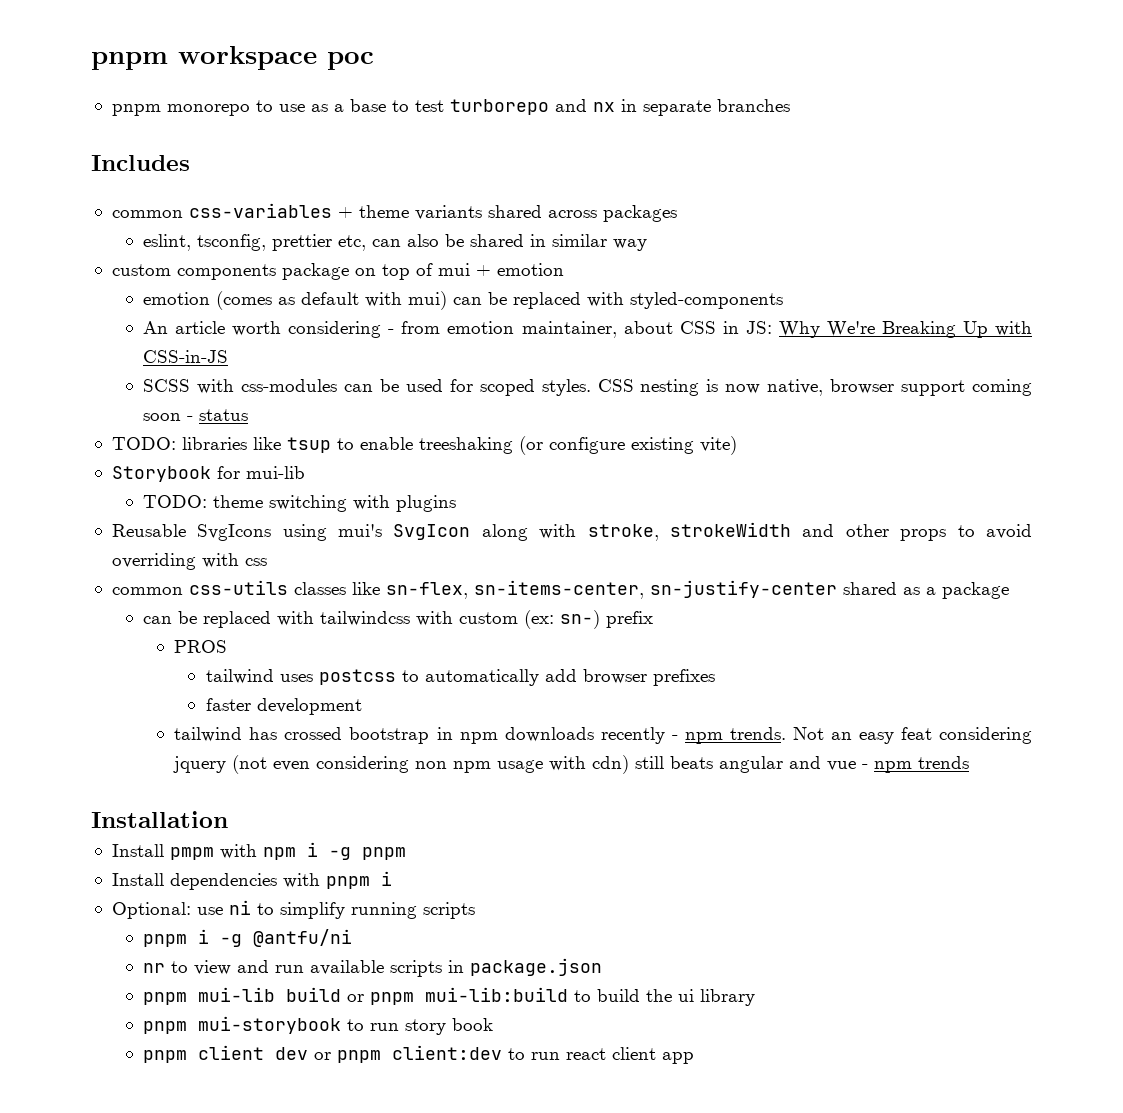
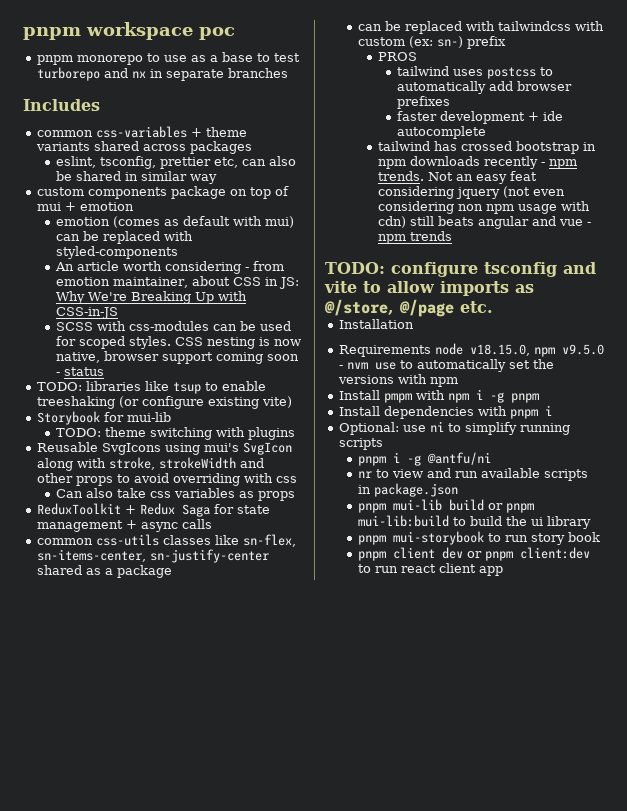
+ Can also take css variables as props
+ ReduxToolkit + Redux Saga for state management + async calls
- faster development
+ faster development + ide autocomplete
+ TODO: configure tsconfig and vite to allow imports as @/store, @/page etc.
  Installation
+ Requirements node v18.15.0, npm v9.5.0 - nvm use to automatically set the versions with npm

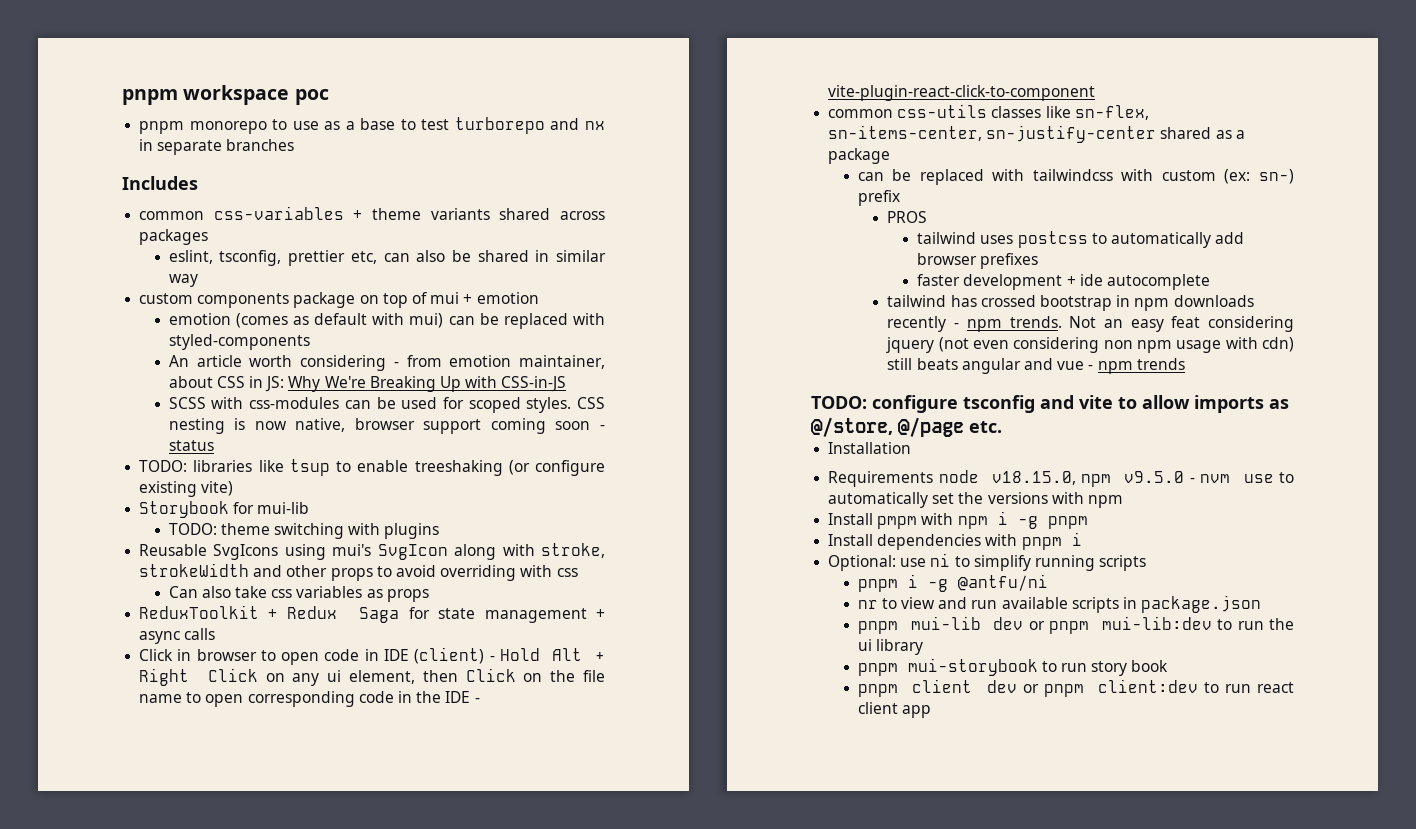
+ Click in browser to open code in IDE (client) - Hold Alt + Right Click on any ui element, then Click on the file name to open corresponding code in the IDE - vite-plugin-react-click-to-component
- pnpm mui-lib build or pnpm mui-lib:build to build the ui library
+ pnpm mui-lib dev or pnpm mui-lib:dev to run the ui library

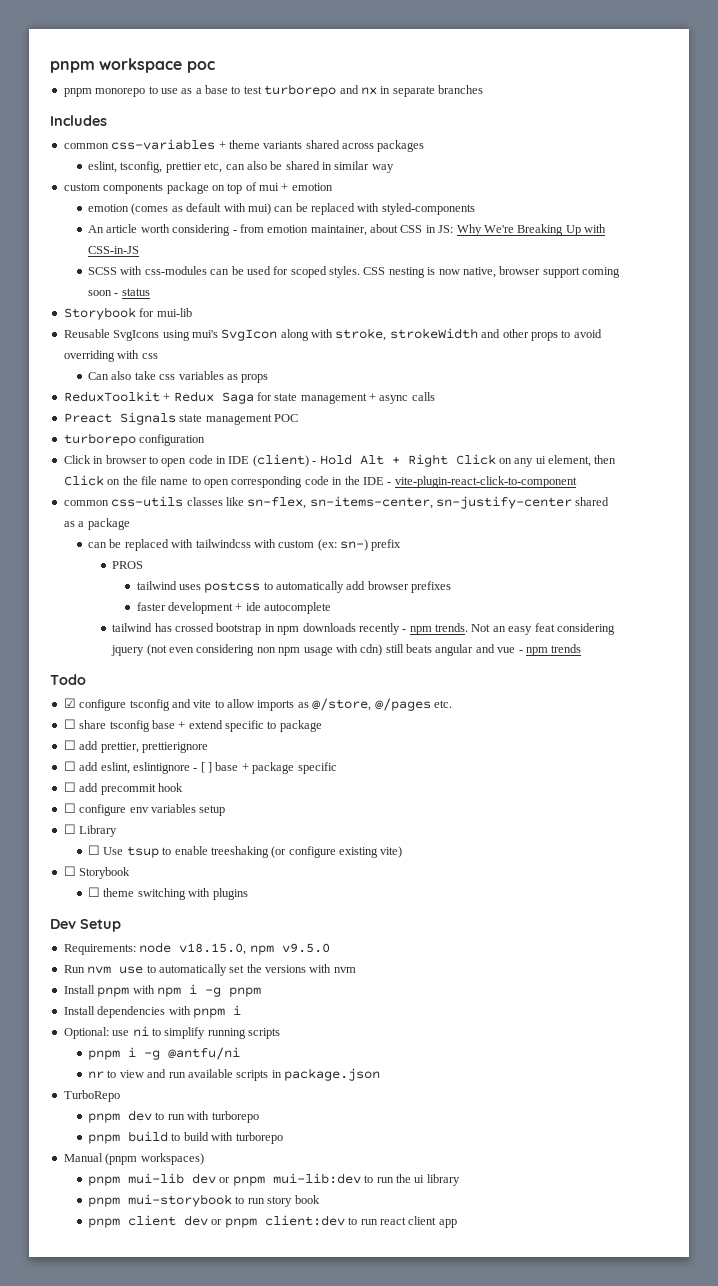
- TODO: libraries like tsup to enable treeshaking (or configure existing vite)
  Storybook for mui-lib
- TODO: theme switching with plugins
+ Preact Signals state management POC
+ turborepo configuration
- TODO: configure tsconfig and vite to allow imports as @/store, @/page etc.
+ Todo
+ ☑ configure tsconfig and vite to allow imports as @/store, @/pages etc.
- Installation
- Requirements node v18.15.0, npm v9.5.0 - nvm use to automatically set the versions with npm
- Install pmpm with npm i -g pnpm
+ ☐ share tsconfig base + extend specific to package
+ ☐ add prettier, prettierignore
+ ☐ add eslint, eslintignore - [ ] base + package specific
+ ☐ add precommit hook
+ ☐ configure env variables setup
+ ☐ Library
+ ☐ Use tsup to enable treeshaking (or configure existing vite)
+ ☐ Storybook
+ ☐ theme switching with plugins
+ Dev Setup
+ Requirements: node v18.15.0, npm v9.5.0
+ Run nvm use to automatically set the versions with nvm
+ Install pnpm with npm i -g pnpm
+ TurboRepo
+ pnpm dev to run with turborepo
+ pnpm build to build with turborepo
+ Manual (pnpm workspaces)

